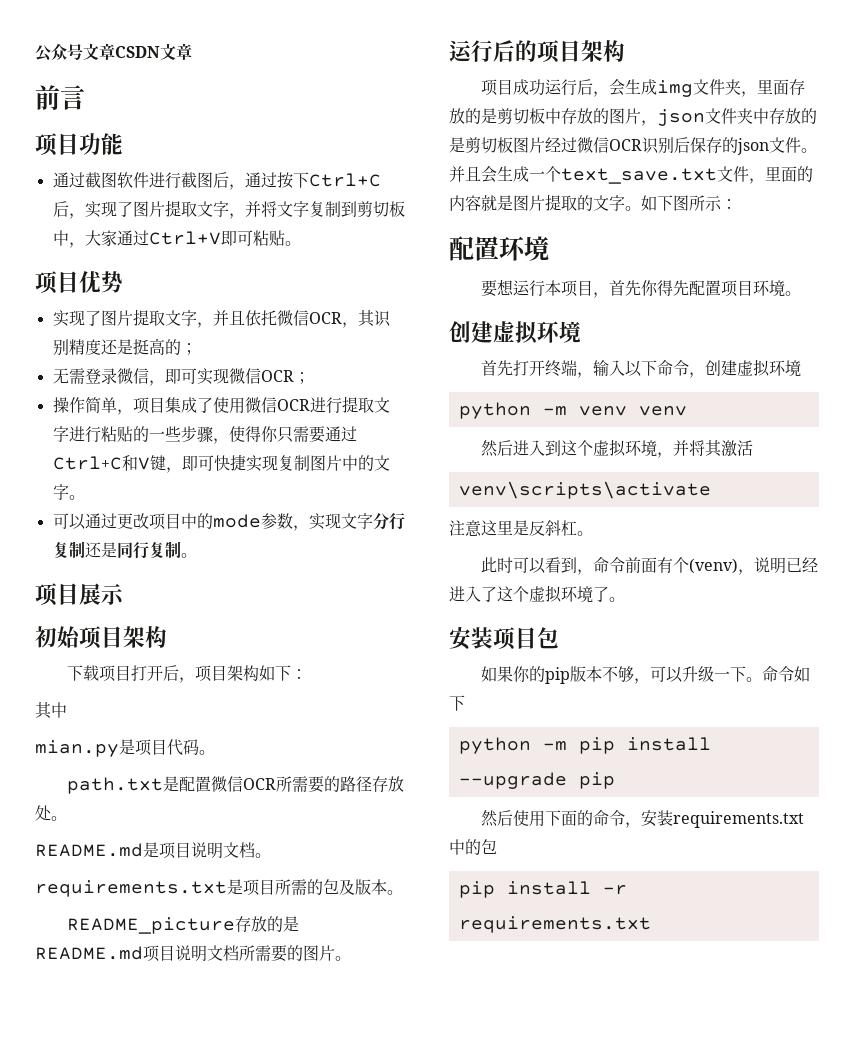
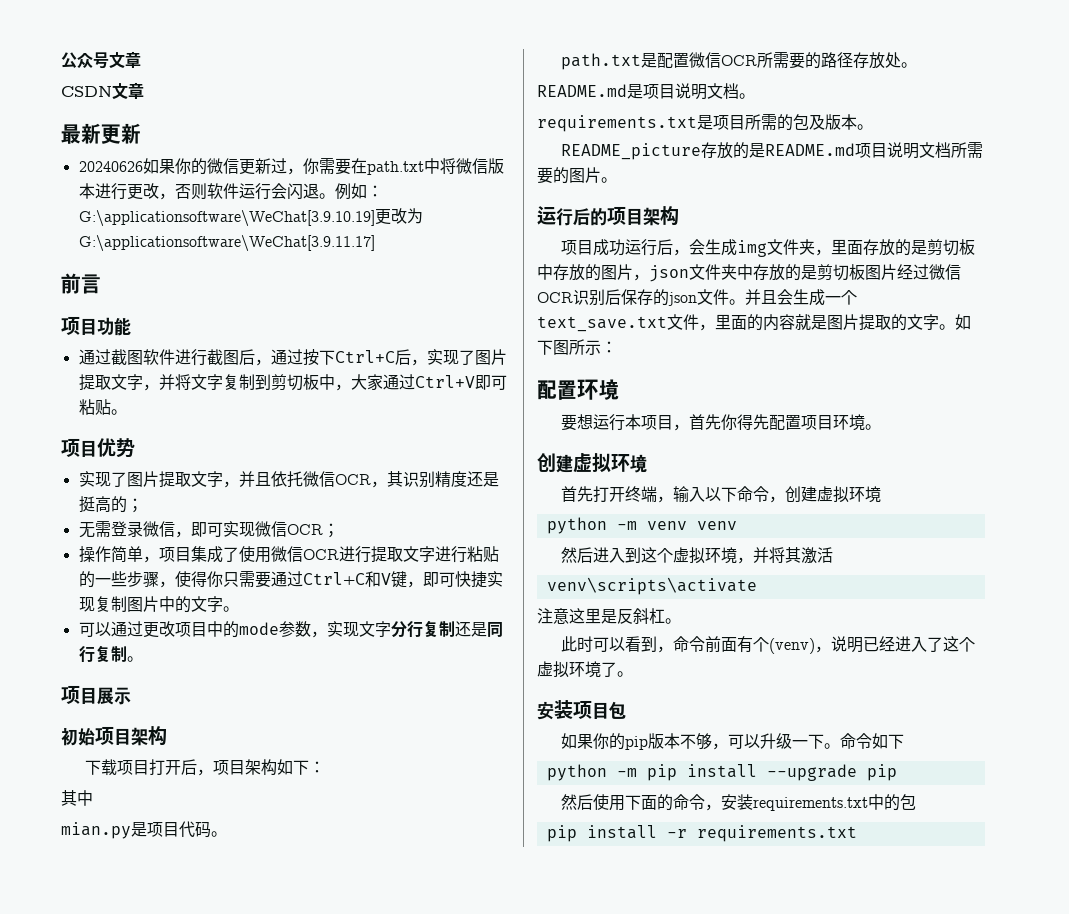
- 公众号文章CSDN文章
+ 公众号文章
+ CSDN文章
+ 最新更新
+ 20240626如果你的微信更新过，你需要在path.txt中将微信版本进行更改，否则软件运行会闪退。例如：G:\applicationsoftware\WeChat[3.9.10.19]更改为G:\applicationsoftware\WeChat[3.9.11.17]

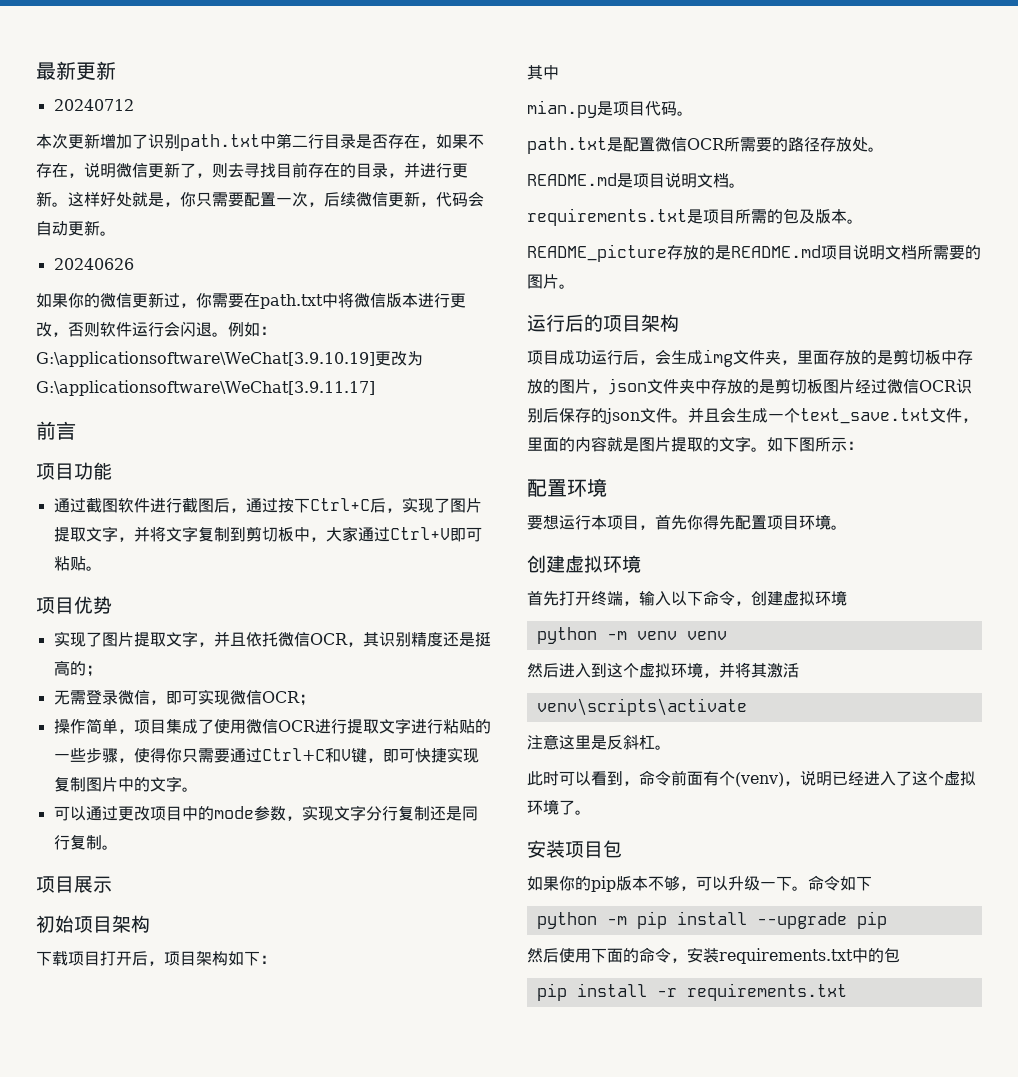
- 公众号文章
- CSDN文章
  最新更新
+ 20240712
+ 本次更新增加了识别path.txt中第二行目录是否存在，如果不存在，说明微信更新了，则去寻找目前存在的目录，并进行更新。这样好处就是，你只需要配置一次，后续微信更新，代码会自动更新。
- 20240626如果你的微信更新过，你需要在path.txt中将微信版本进行更改，否则软件运行会闪退。
+ 20240626
+ 如果你的微信更新过，你需要在path.txt中将微信版本进行更改，否则软件运行会闪退。

